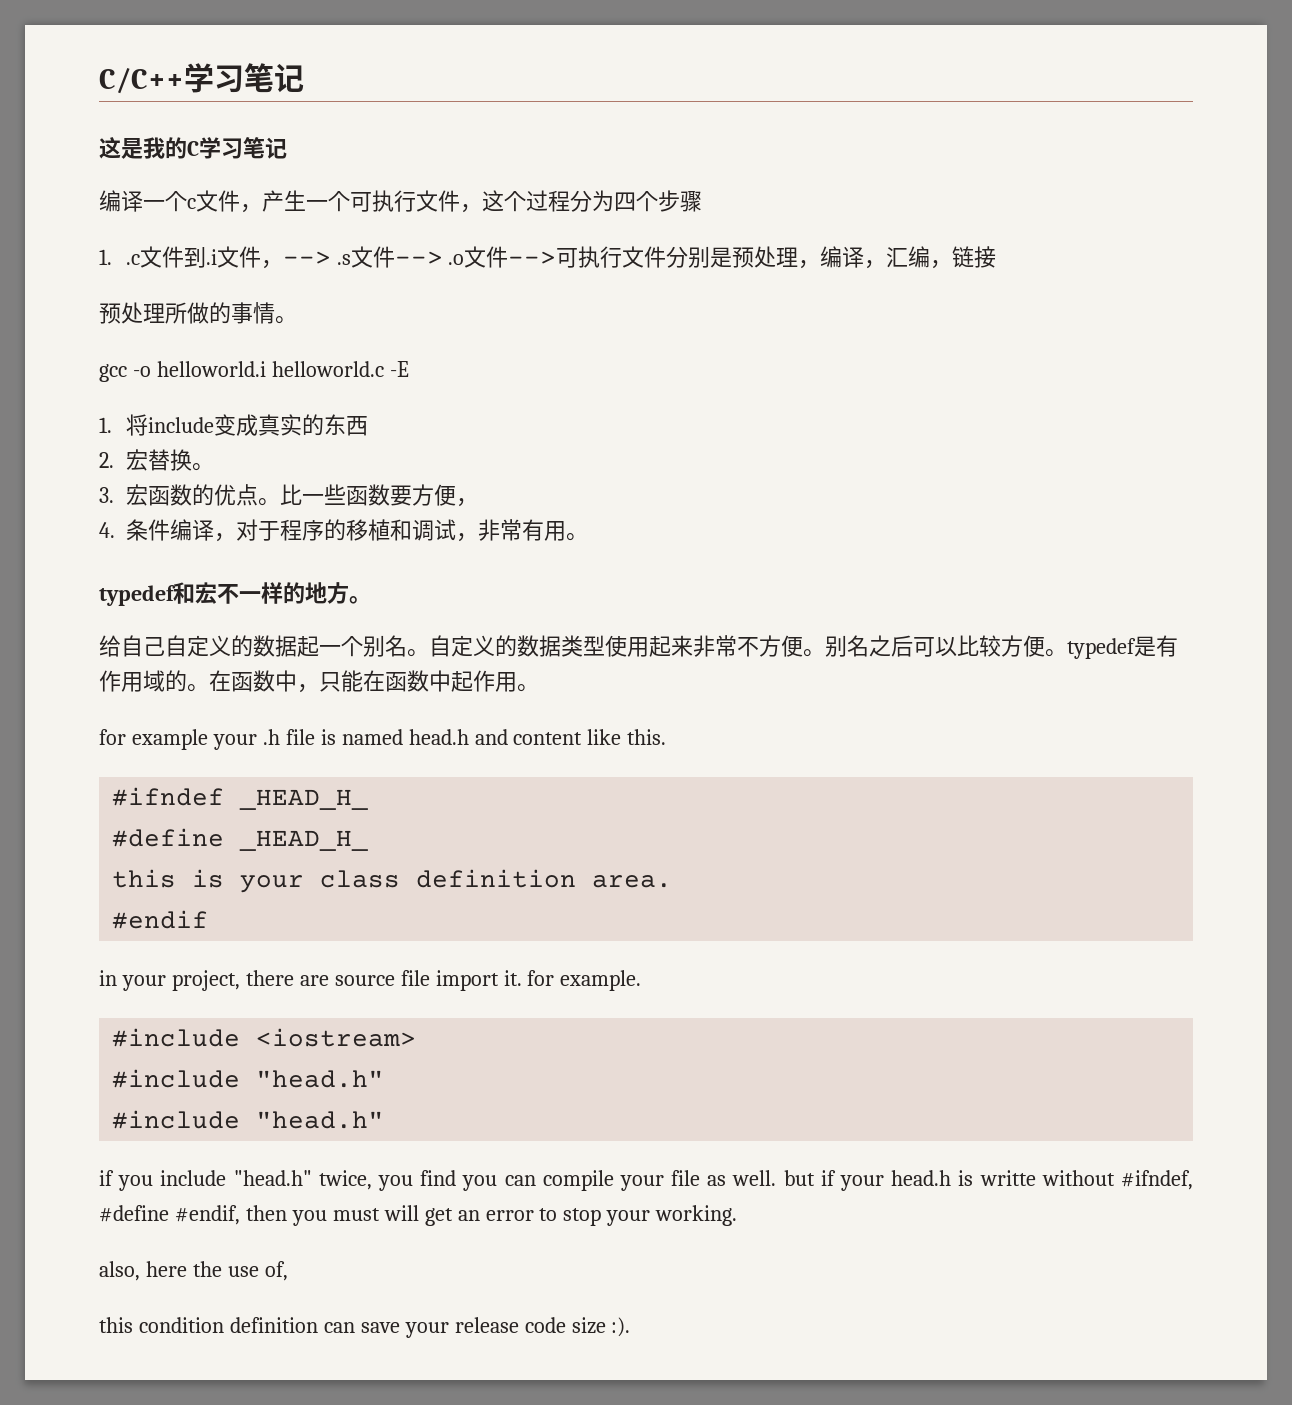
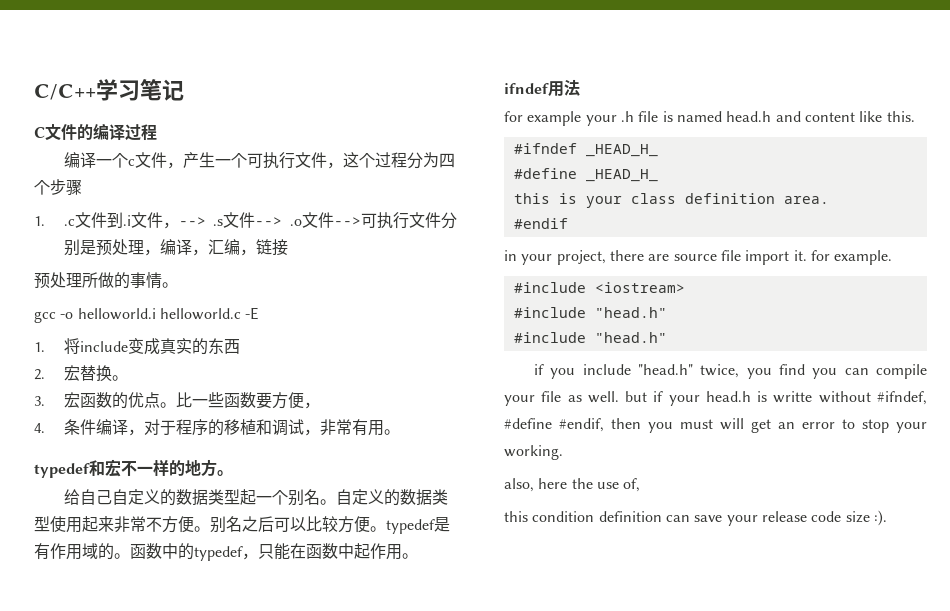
- 这是我的C学习笔记
+ C文件的编译过程
- 给自己自定义的数据起一个别名。
+ 给自己自定义的数据类型起一个别名。
- 在函数中，只能在函数中起作用。
+ 函数中的typedef，只能在函数中起作用。
+ ifndef用法

